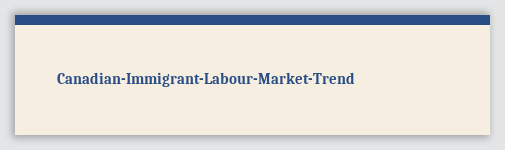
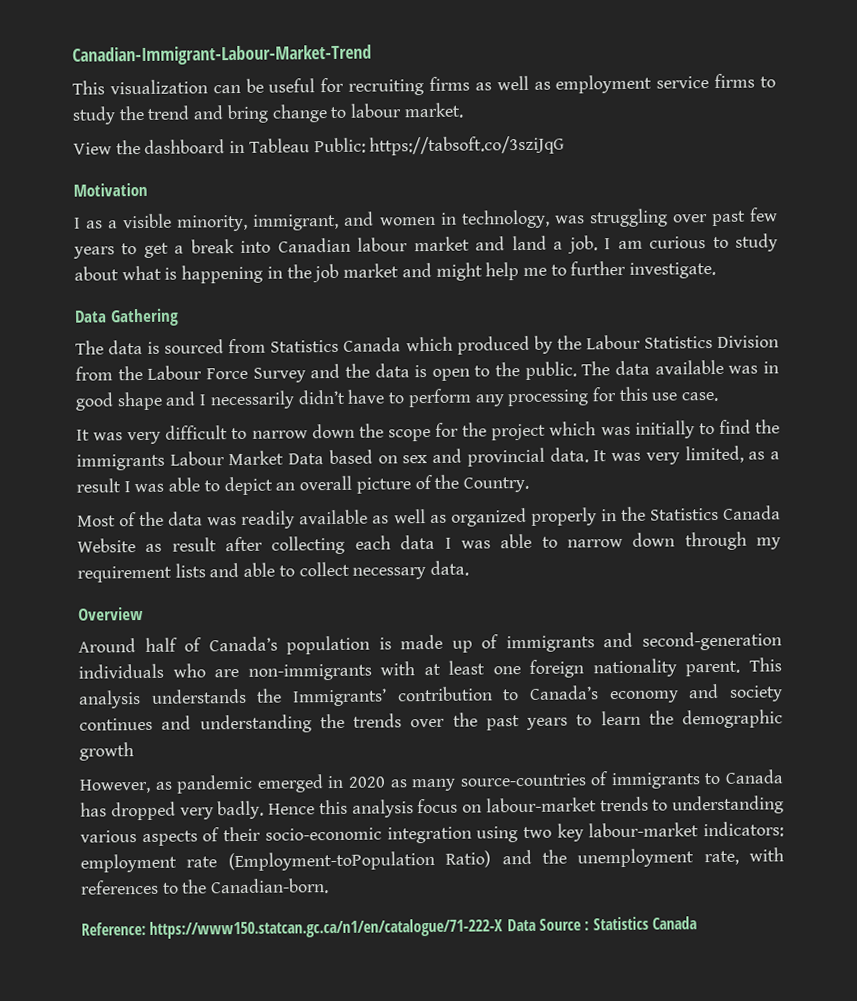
+ This visualization can be useful for recruiting firms as well as employment service firms to study the trend and bring change to labour market.
+ View the dashboard in Tableau Public: https://tabsoft.co/3sziJqG
+ Motivation
+ I as a visible minority, immigrant, and women in technology, was struggling over past few years to get a break into Canadian labour market and land a job. I am curious to study about what is happening in the job market and might help me to further investigate.
+ Data Gathering
+ The data is sourced from Statistics Canada which produced by the Labour Statistics Division from the Labour Force Survey and the data is open to the public. The data available was in good shape and I necessarily didn’t have to perform any processing for this use case.
+ It was very difficult to narrow down the scope for the project which was initially to find the immigrants Labour Market Data based on sex and provincial data. It was very limited, as a result I was able to depict an overall picture of the Country.
+ Most of the data was readily available as well as organized properly in the Statistics Canada Website as result after collecting each data I was able to narrow down through my requirement lists and able to collect necessary data.
+ Overview
+ Around half of Canada’s population is made up of immigrants and second-generation individuals who are non-immigrants with at least one foreign nationality parent. This analysis understands the Immigrants’ contribution to Canada’s economy and society continues and understanding the trends over the past years to learn the demographic growth
+ However, as pandemic emerged in 2020 as many source-countries of immigrants to Canada has dropped very badly. Hence this analysis focus on labour-market trends to understanding various aspects of their socio-economic integration using two key labour-market indicators: employment rate (Employment-toPopulation Ratio) and the unemployment rate, with references to the Canadian-born.
+ Reference: https://www150.statcan.gc.ca/n1/en/catalogue/71-222-X Data Source : Statistics Canada

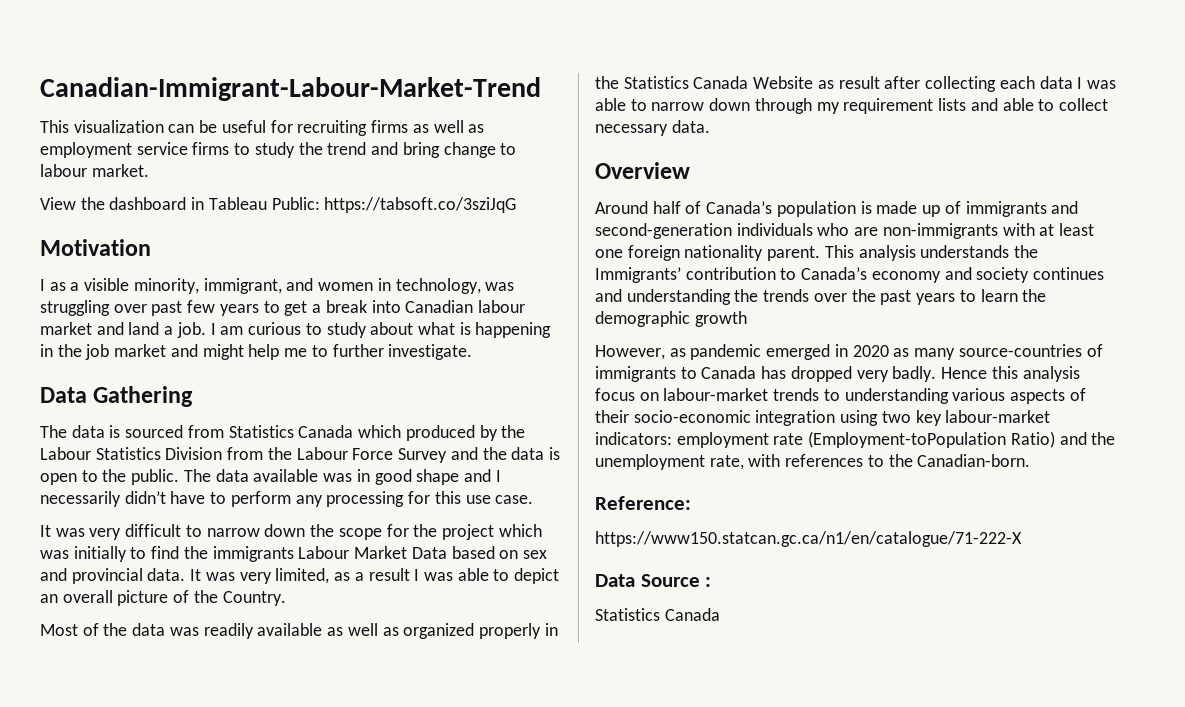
- Reference: https://www150.statcan.gc.ca/n1/en/catalogue/71-222-X Data Source : Statistics Canada
+ Reference:
+ https://www150.statcan.gc.ca/n1/en/catalogue/71-222-X
+ Data Source :
+ Statistics Canada

